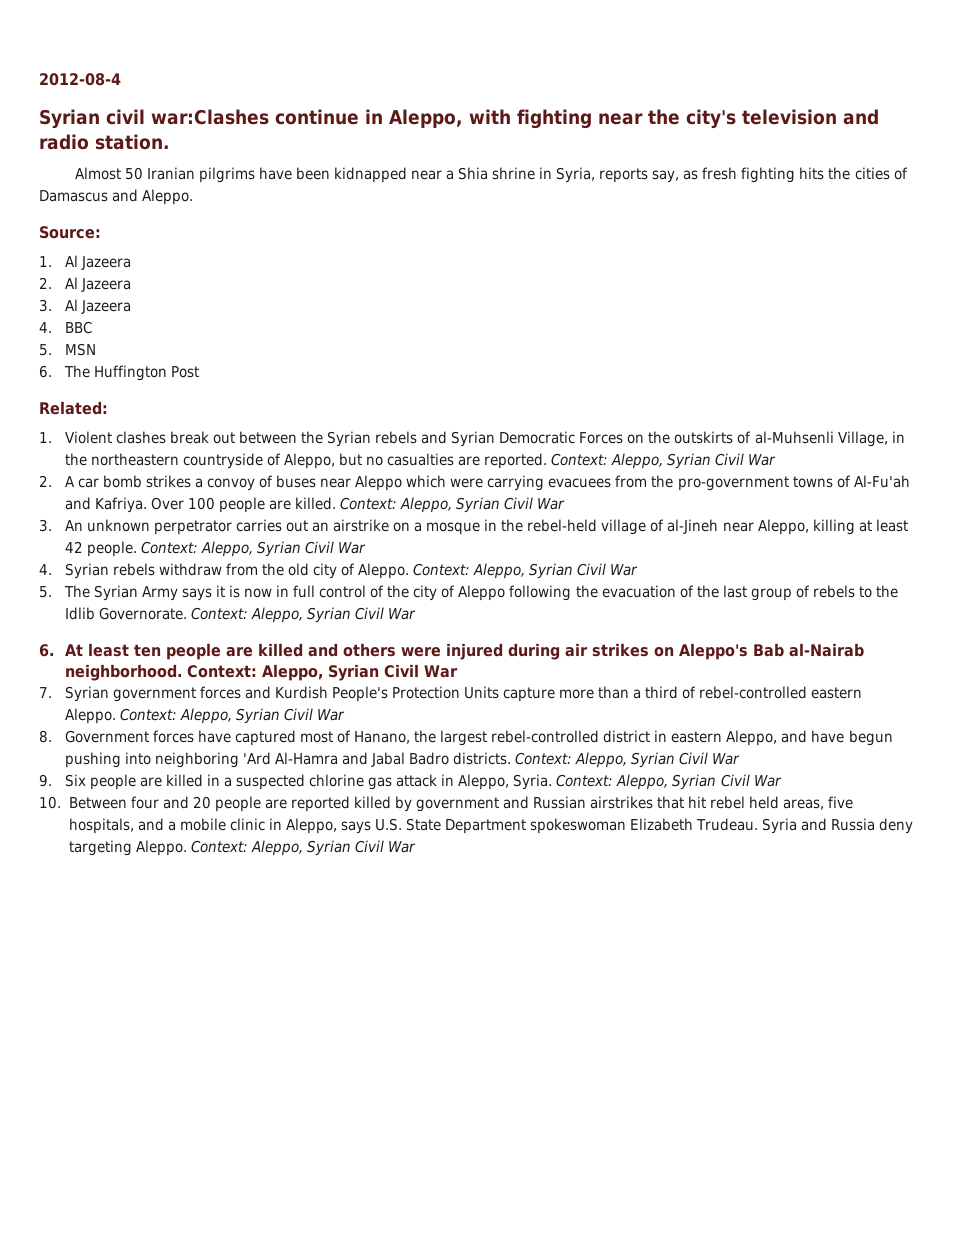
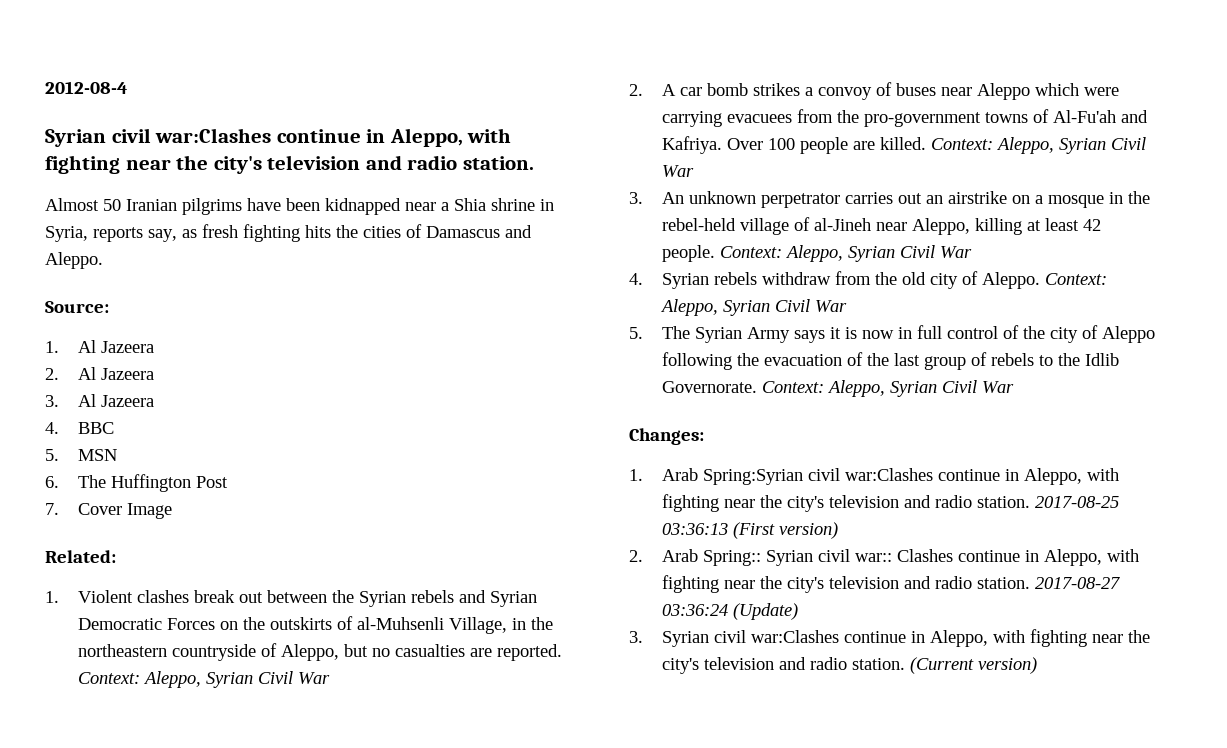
+ 7. Cover Image
- 6. At least ten people are killed and others were injured during air strikes on Aleppo's Bab al-Nairab neighborhood. Context: Aleppo, Syrian Civil War
- 7. Syrian government forces and Kurdish People's Protection Units capture more than a third of rebel-controlled eastern Aleppo. Context: Aleppo, Syrian Civil War
- 8. Government forces have captured most of Hanano, the largest rebel-controlled district in eastern Aleppo, and have begun pushing into neighboring 'Ard Al-Hamra and Jabal Badro districts. Context: Aleppo, Syrian Civil War
- 9. Six people are killed in a suspected chlorine gas attack in Aleppo, Syria. Context: Aleppo, Syrian Civil War
- 10. Between four and 20 people are reported killed by government and Russian airstrikes that hit rebel held areas, five hospitals, and a mobile clinic in Aleppo, says U.S. State Department spokeswoman Elizabeth Trudeau. Syria and Russia deny targeting Aleppo. Context: Aleppo, Syrian Civil War
+ Changes:
+ 1. Arab Spring:Syrian civil war:Clashes continue in Aleppo, with fighting near the city's television and radio station. 2017-08-25 03:36:13 (First version)
+ 2. Arab Spring:: Syrian civil war:: Clashes continue in Aleppo, with fighting near the city's television and radio station. 2017-08-27 03:36:24 (Update)
+ 3. Syrian civil war:Clashes continue in Aleppo, with fighting near the city's television and radio station. (Current version)

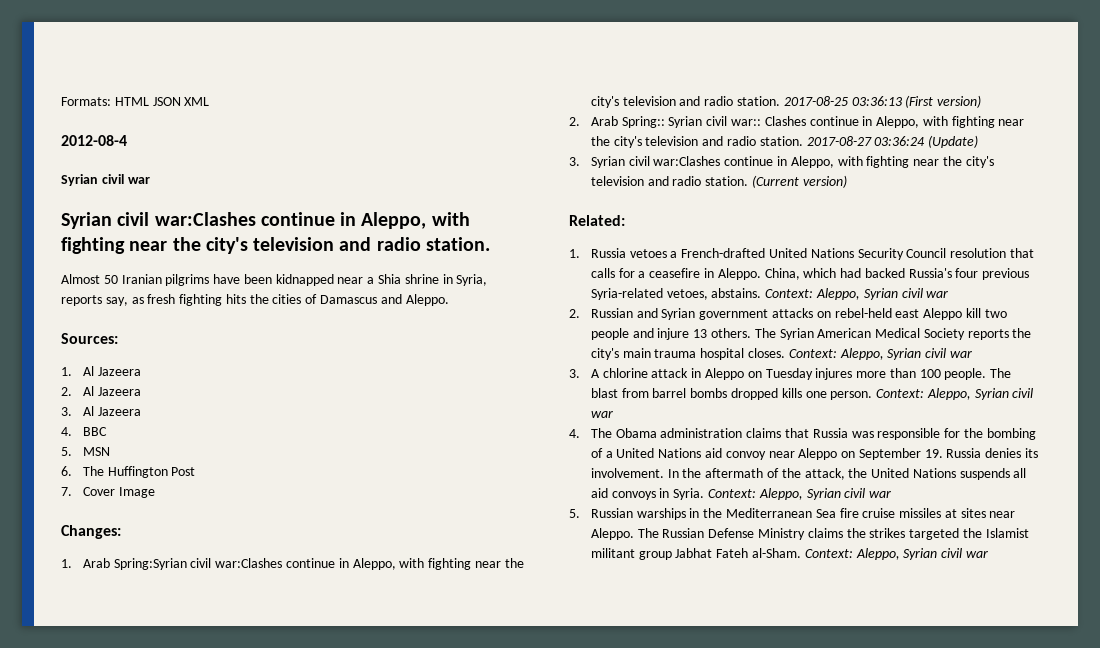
+ Formats: HTML JSON XML
  2012-08-4
+ Syrian civil war
- Source:
+ Sources:
- Related:
- 1. Violent clashes break out between the Syrian rebels and Syrian Democratic Forces on the outskirts of al-Muhsenli Village, in the northeastern countryside of Aleppo, but no casualties are reported. Context: Aleppo, Syrian Civil War
- 2. A car bomb strikes a convoy of buses near Aleppo which were carrying evacuees from the pro-government towns of Al-Fu'ah and Kafriya. Over 100 people are killed. Context: Aleppo, Syrian Civil War
- 3. An unknown perpetrator carries out an airstrike on a mosque in the rebel-held village of al-Jineh near Aleppo, killing at least 42 people. Context: Aleppo, Syrian Civil War
- 4. Syrian rebels withdraw from the old city of Aleppo. Context: Aleppo, Syrian Civil War
- 5. The Syrian Army says it is now in full control of the city of Aleppo following the evacuation of the last group of rebels to the Idlib Governorate. Context: Aleppo, Syrian Civil War
+ Related:
+ 1. Russia vetoes a French-drafted United Nations Security Council resolution that calls for a ceasefire in Aleppo. China, which had backed Russia's four previous Syria-related vetoes, abstains. Context: Aleppo, Syrian civil war
+ 2. Russian and Syrian government attacks on rebel-held east Aleppo kill two people and injure 13 others. The Syrian American Medical Society reports the city's main trauma hospital closes. Context: Aleppo, Syrian civil war
+ 3. A chlorine attack in Aleppo on Tuesday injures more than 100 people. The blast from barrel bombs dropped kills one person. Context: Aleppo, Syrian civil war
+ 4. The Obama administration claims that Russia was responsible for the bombing of a United Nations aid convoy near Aleppo on September 19. Russia denies its involvement. In the aftermath of the attack, the United Nations suspends all aid convoys in Syria. Context: Aleppo, Syrian civil war
+ 5. Russian warships in the Mediterranean Sea fire cruise missiles at sites near Aleppo. The Russian Defense Ministry claims the strikes targeted the Islamist militant group Jabhat Fateh al-Sham. Context: Aleppo, Syrian civil war

